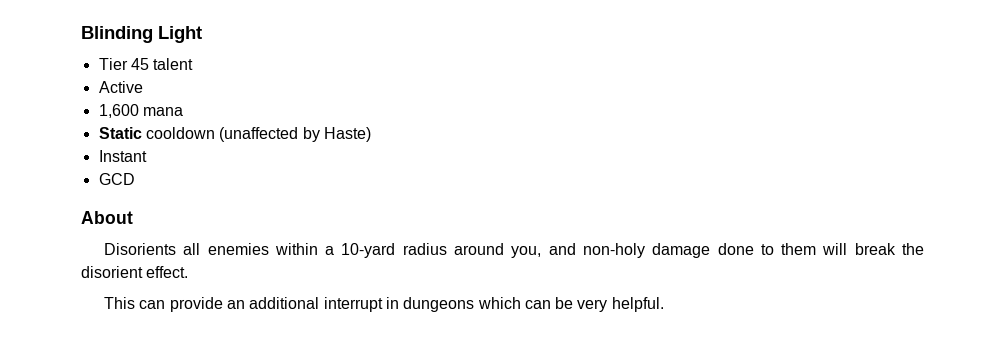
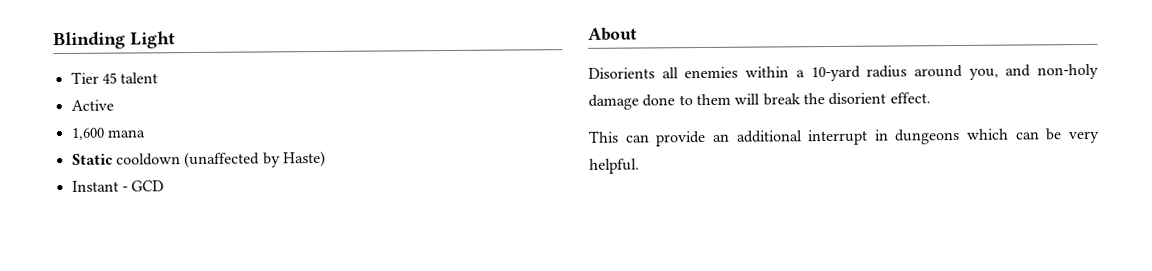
- Instant
- GCD
+ Instant - GCD

